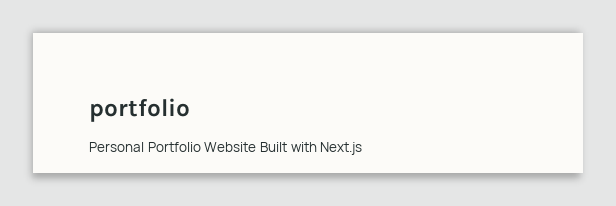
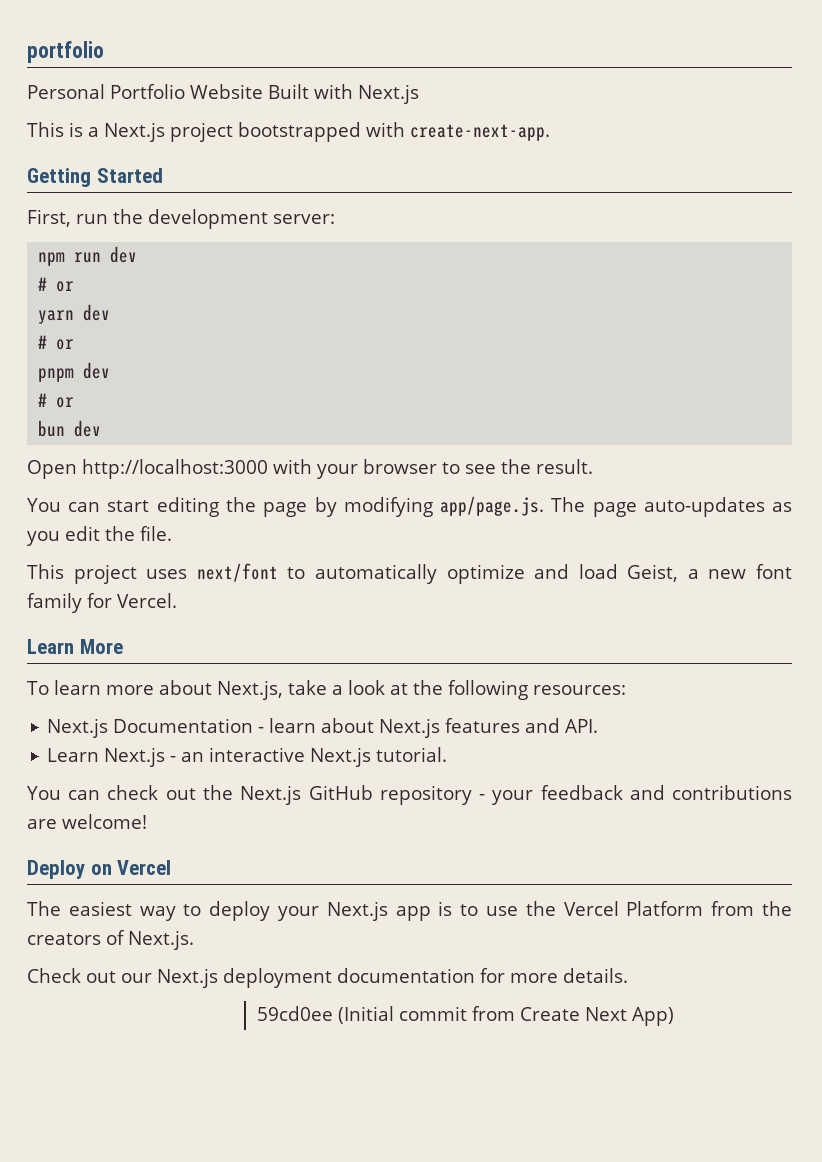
+ This is a Next.js project bootstrapped with create-next-app.
+ Getting Started
+ First, run the development server:
+ npm run dev
+ # or
+ yarn dev
+ # or
+ pnpm dev
+ # or
+ bun dev
+ Open http://localhost:3000 with your browser to see the result.
+ You can start editing the page by modifying app/page.js. The page auto-updates as you edit the file.
+ This project uses next/font to automatically optimize and load Geist, a new font family for Vercel.
+ Learn More
+ To learn more about Next.js, take a look at the following resources:
+ Next.js Documentation - learn about Next.js features and API.
+ Learn Next.js - an interactive Next.js tutorial.
+ You can check out the Next.js GitHub repository - your feedback and contributions are welcome!
+ Deploy on Vercel
+ The easiest way to deploy your Next.js app is to use the Vercel Platform from the creators of Next.js.
+ Check out our Next.js deployment documentation for more details.
+ 59cd0ee (Initial commit from Create Next App)

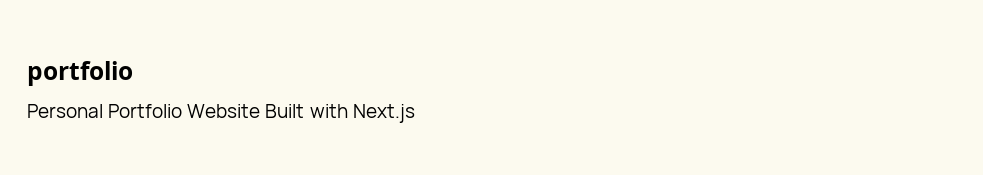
- This is a Next.js project bootstrapped with create-next-app.
- Getting Started
- First, run the development server:
- npm run dev
- # or
- yarn dev
- # or
- pnpm dev
- # or
- bun dev
- Open http://localhost:3000 with your browser to see the result.
- You can start editing the page by modifying app/page.js. The page auto-updates as you edit the file.
- This project uses next/font to automatically optimize and load Geist, a new font family for Vercel.
- Learn More
- To learn more about Next.js, take a look at the following resources:
- Next.js Documentation - learn about Next.js features and API.
- Learn Next.js - an interactive Next.js tutorial.
- You can check out the Next.js GitHub repository - your feedback and contributions are welcome!
- Deploy on Vercel
- The easiest way to deploy your Next.js app is to use the Vercel Platform from the creators of Next.js.
- Check out our Next.js deployment documentation for more details.
- 59cd0ee (Initial commit from Create Next App)

